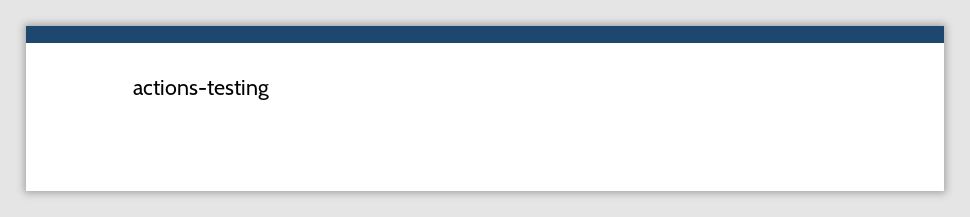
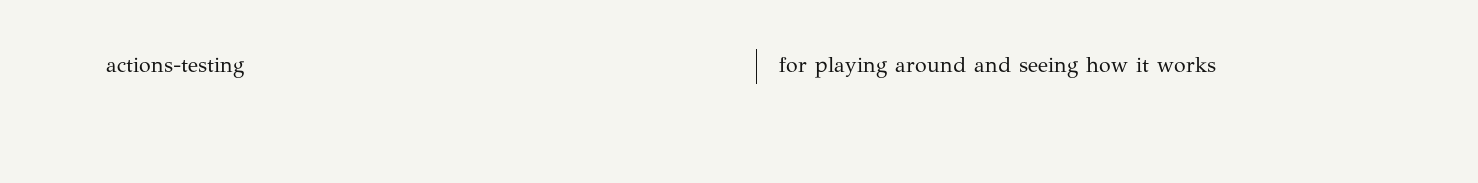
+ for playing around and seeing how it works

